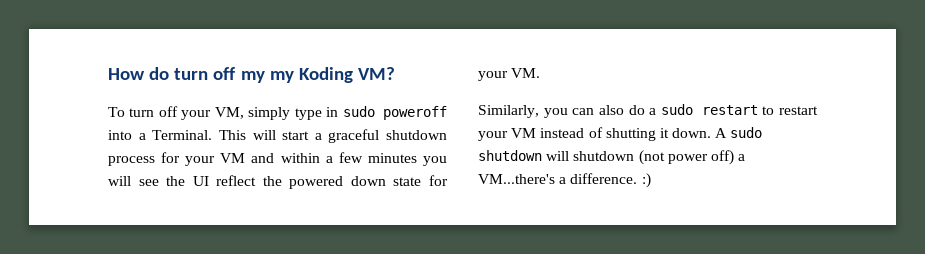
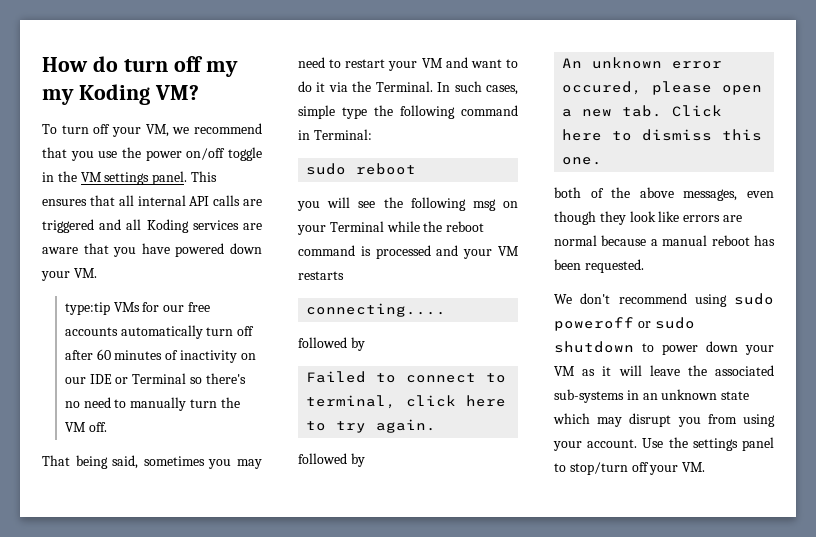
- To turn off your VM, simply type in sudo poweroff into a Terminal. This will start a graceful shutdown process for your VM and within a few minutes you will see the UI reflect the powered down state for your VM.
- Similarly, you can also do a sudo restart to restart your VM instead of shutting it down. A sudo shutdown will shutdown (not power off) a VM...there's a difference. :)
+ To turn off your VM, we recommend that you use the power on/off toggle in the VM settings panel. This ensures that all internal API calls are triggered and all Koding services are aware that you have powered down your VM.
+ type:tip VMs for our free accounts automatically turn off after 60 minutes of inactivity on our IDE or Terminal so there's no need to manually turn the VM off.
+ That being said, sometimes you may need to restart your VM and want to do it via the Terminal. In such cases, simple type the following command in Terminal:
+ sudo reboot
+ you will see the following msg on your Terminal while the reboot command is processed and your VM restarts
+ connecting....
+ followed by
+ Failed to connect to terminal, click here to try again.
+ followed by
+ An unknown error occured, please open a new tab. Click here to dismiss this one.
+ both of the above messages, even though they look like errors are normal because a manual reboot has been requested.
+ We don't recommend using sudo poweroff or sudo shutdown to power down your VM as it will leave the associated sub-systems in an unknown state which may disrupt you from using your account. Use the settings panel to stop/turn off your VM.

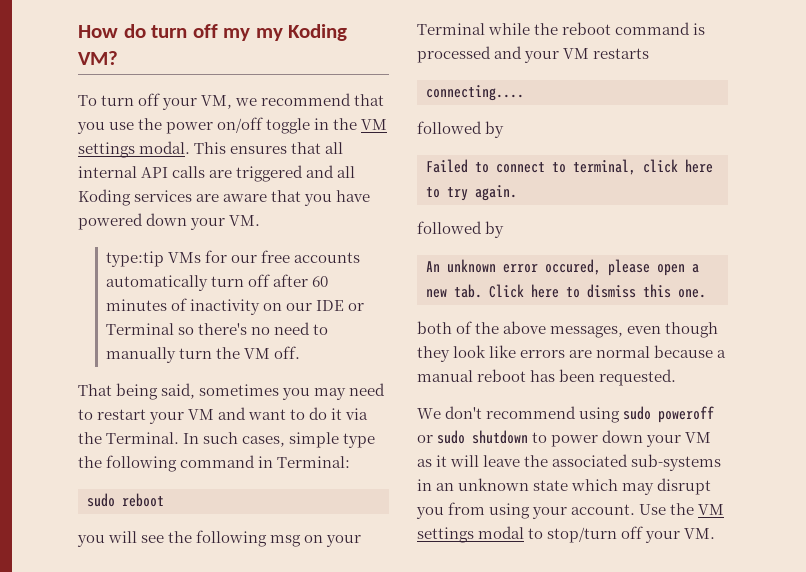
- To turn off your VM, we recommend that you use the power on/off toggle in the VM settings panel.
+ To turn off your VM, we recommend that you use the power on/off toggle in the VM settings modal.
- Use the settings panel to stop/turn off your VM.
+ Use the VM settings modal to stop/turn off your VM.

